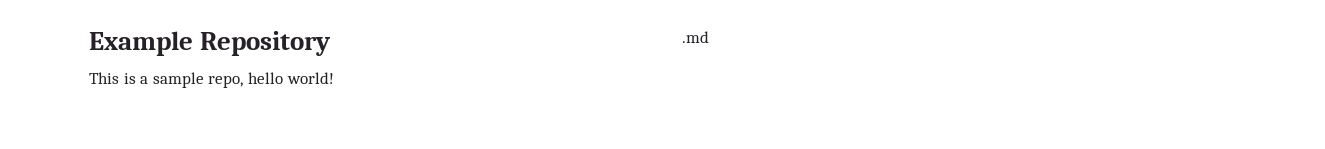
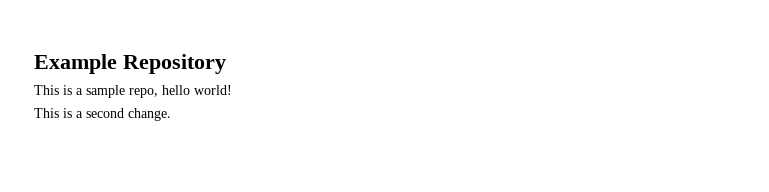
- .md
+ This is a second change.

